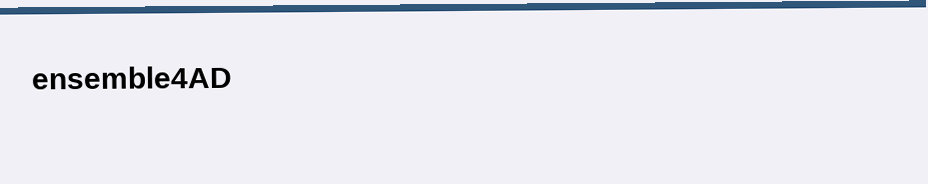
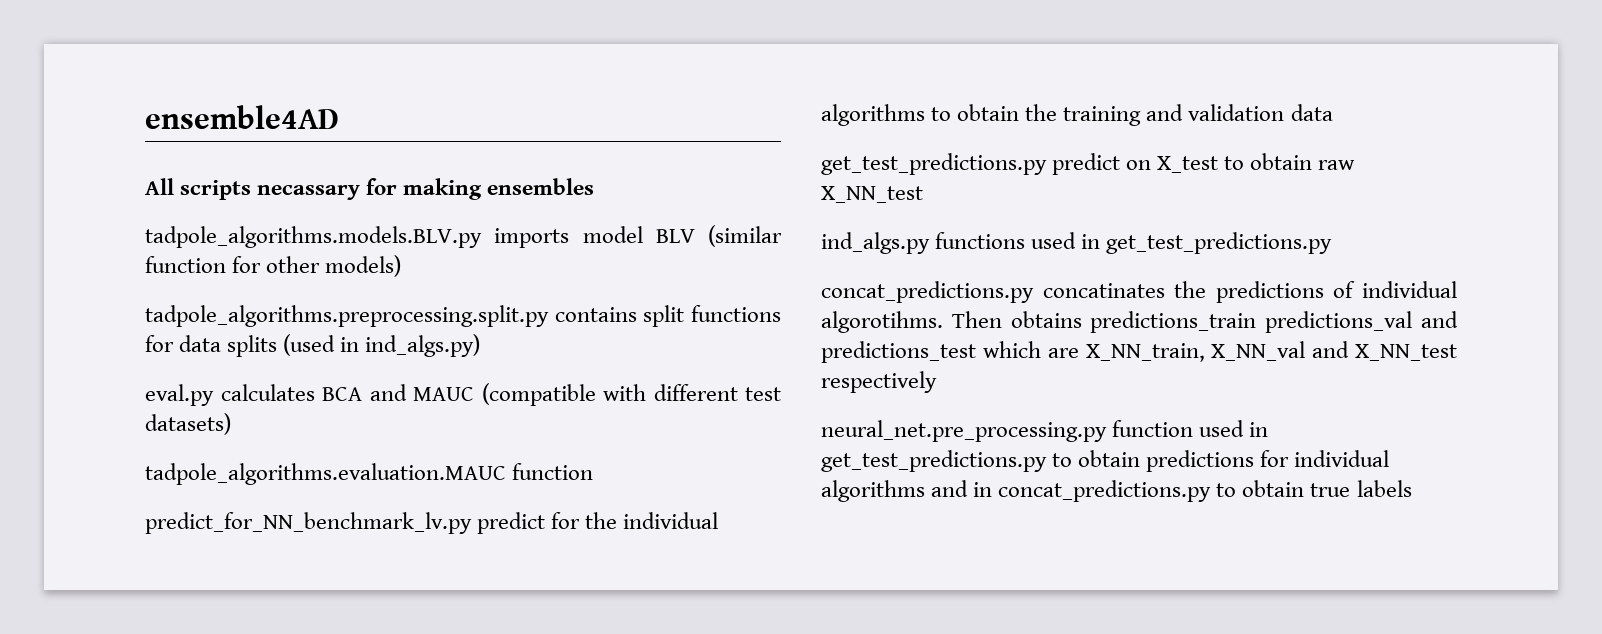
+ All scripts necassary for making ensembles
+ tadpole_algorithms.models.BLV.py imports model BLV (similar function for other models)
+ tadpole_algorithms.preprocessing.split.py contains split functions for data splits (used in ind_algs.py)
+ eval.py calculates BCA and MAUC (compatible with different test datasets)
+ tadpole_algorithms.evaluation.MAUC function
+ predict_for_NN_benchmark_lv.py predict for the individual algorithms to obtain the training and validation data
+ get_test_predictions.py predict on X_test to obtain raw X_NN_test
+ ind_algs.py functions used in get_test_predictions.py
+ concat_predictions.py concatinates the predictions of individual algorotihms. Then obtains predictions_train predictions_val and predictions_test which are X_NN_train, X_NN_val and X_NN_test respectively
+ neural_net.pre_processing.py function used in get_test_predictions.py to obtain predictions for individual algorithms and in concat_predictions.py to obtain true labels

